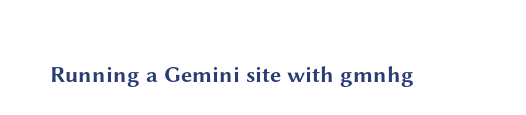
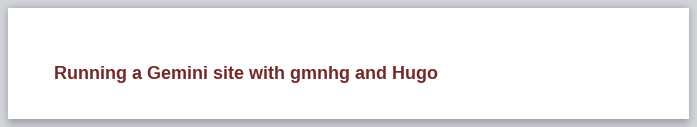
- Running a Gemini site with gmnhg
+ Running a Gemini site with gmnhg and Hugo

